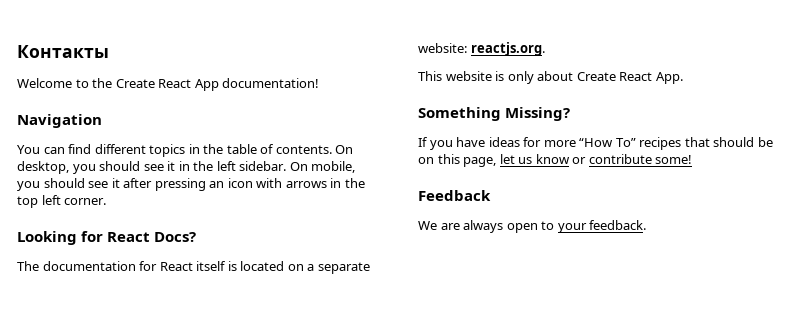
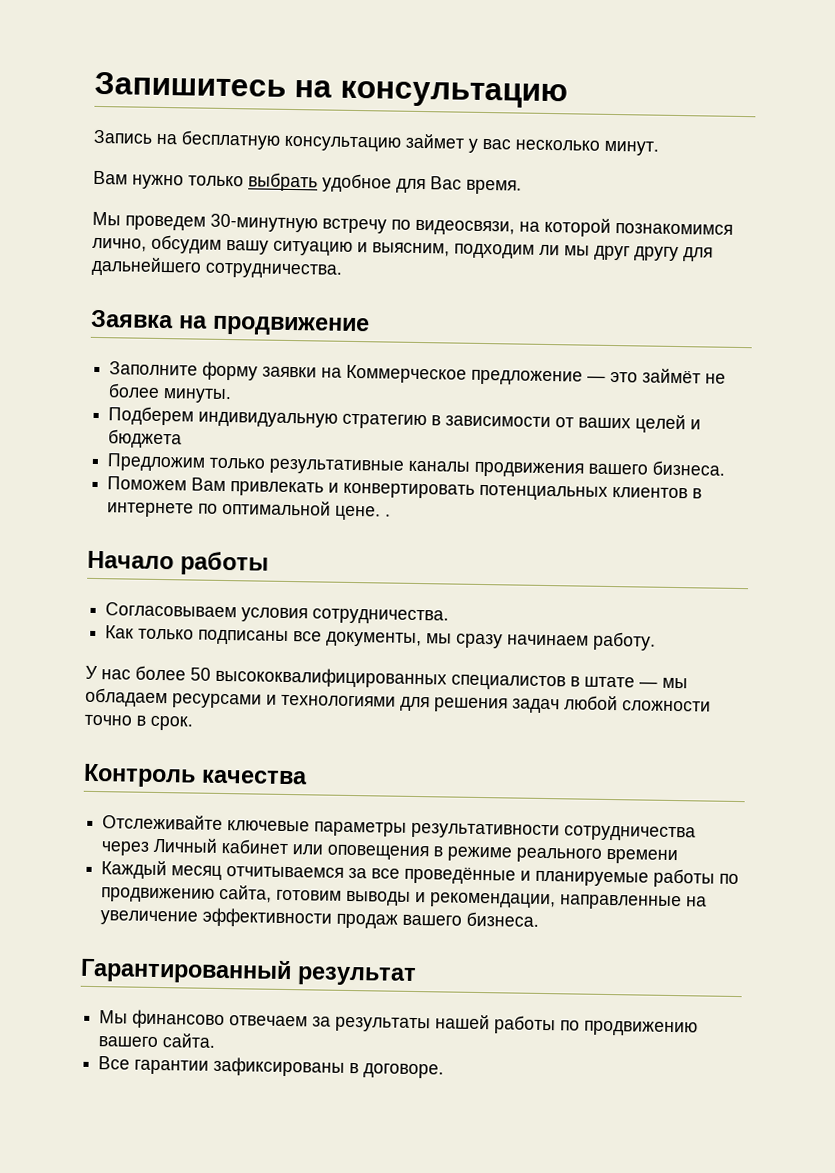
- Контакты
- Welcome to the Create React App documentation!
- Navigation
- You can find different topics in the table of contents. On desktop, you should see it in the left sidebar. On mobile, you should see it after pressing an icon with arrows in the top left corner.
- Looking for React Docs?
- The documentation for React itself is located on a separate website: reactjs.org.
- This website is only about Create React App.
- Something Missing?
- If you have ideas for more “How To” recipes that should be on this page, let us know or contribute some!
- Feedback
- We are always open to your feedback.
+ Запишитесь на консультацию
+ Запись на бесплатную консультацию займет у вас несколько минут.
+ Вам нужно только выбрать удобное для Вас время.
+ Мы проведем 30-минутную встречу по видеосвязи, на которой познакомимся лично, обсудим вашу ситуацию и выясним, подходим ли мы друг другу для дальнейшего сотрудничества.
+ Заявка на продвижение
+ Заполните форму заявки на Коммерческое предложение — это займёт не более минуты.
+ Подберем индивидуальную стратегию в зависимости от ваших целей и бюджета
+ Предложим только результативные каналы продвижения вашего бизнеса.
+ Поможем Вам привлекать и конвертировать потенциальных клиентов в интернете по оптимальной цене. .
+ Начало работы
+ Согласовываем условия сотрудничества.
+ Как только подписаны все документы, мы сразу начинаем работу.
+ У нас более 50 высококвалифицированных специалистов в штате — мы обладаем ресурсами и технологиями для решения задач любой сложности точно в срок.
+ Контроль качества
+ Отслеживайте ключевые параметры результативности сотрудничества через Личный кабинет или оповещения в режиме реального времени
+ Каждый месяц отчитываемся за все проведённые и планируемые работы по продвижению сайта, готовим выводы и рекомендации, направленные на увеличение эффективности продаж вашего бизнеса.
+ Гарантированный результат
+ Мы финансово отвечаем за результаты нашей работы по продвижению вашего сайта.
+ Все гарантии зафиксированы в договоре.

